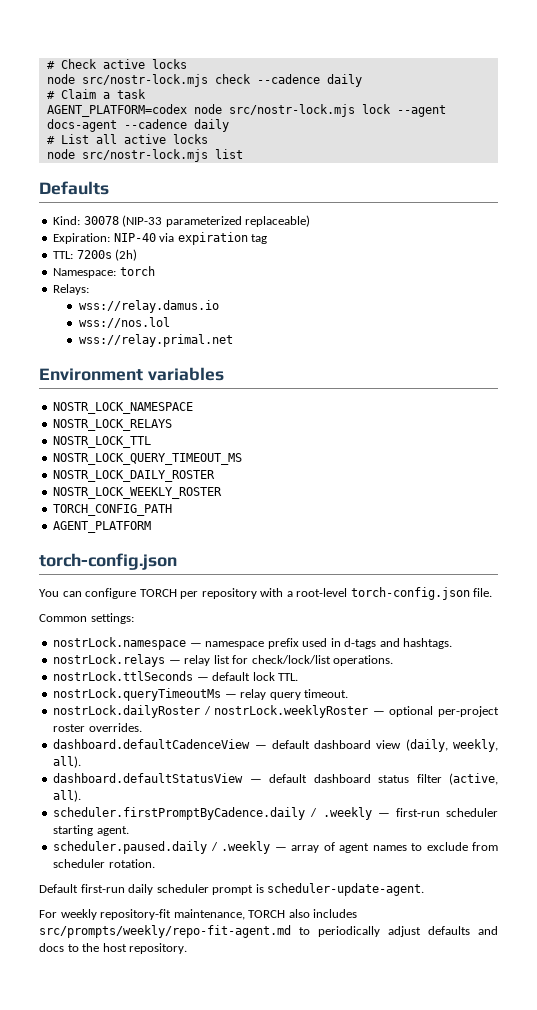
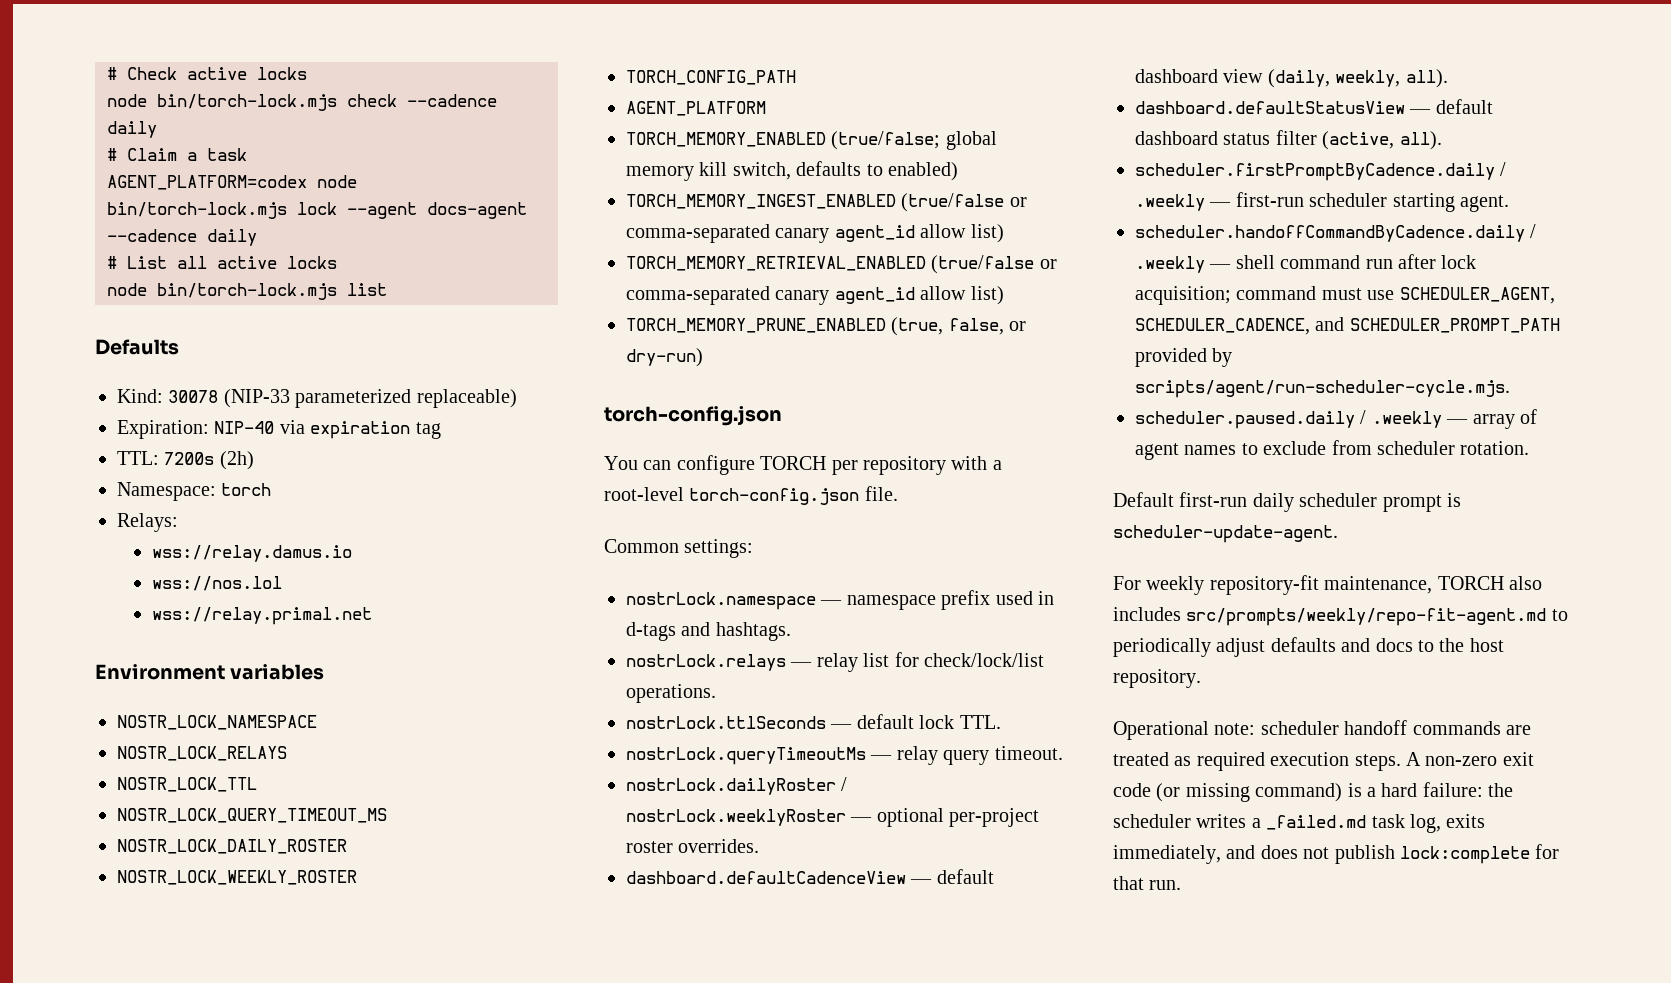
- node src/nostr-lock.mjs check --cadence daily
+ node bin/torch-lock.mjs check --cadence daily
- AGENT_PLATFORM=codex node src/nostr-lock.mjs lock --agent docs-agent --cadence daily
+ AGENT_PLATFORM=codex node bin/torch-lock.mjs lock --agent docs-agent --cadence daily
- node src/nostr-lock.mjs list
+ node bin/torch-lock.mjs list
+ TORCH_MEMORY_ENABLED (true/false; global memory kill switch, defaults to enabled)
+ TORCH_MEMORY_INGEST_ENABLED (true/false or comma-separated canary agent_id allow list)
+ TORCH_MEMORY_RETRIEVAL_ENABLED (true/false or comma-separated canary agent_id allow list)
+ TORCH_MEMORY_PRUNE_ENABLED (true, false, or dry-run)
+ scheduler.handoffCommandByCadence.daily / .weekly — shell command run after lock acquisition; command must use SCHEDULER_AGENT, SCHEDULER_CADENCE, and SCHEDULER_PROMPT_PATH provided by scripts/agent/run-scheduler-cycle.mjs.
+ Operational note: scheduler handoff commands are treated as required execution steps. A non-zero exit code (or missing command) is a hard failure: the scheduler writes a _failed.md task log, exits immediately, and does not publish lock:complete for that run.

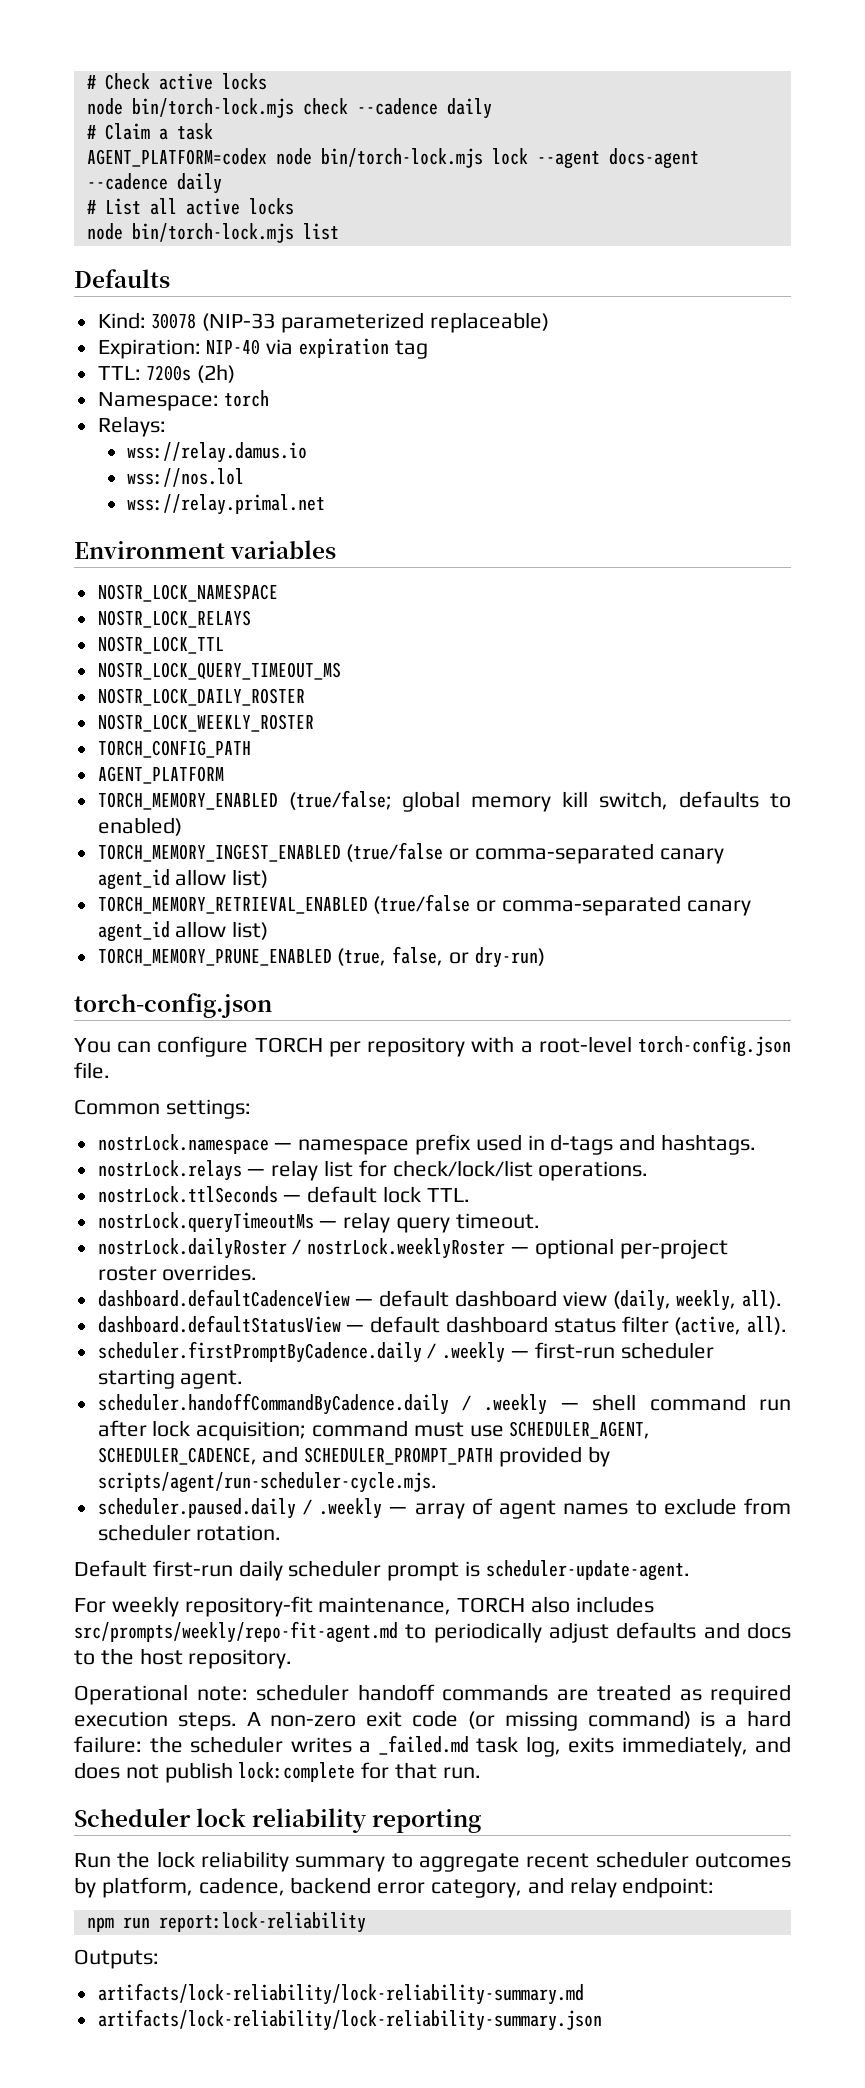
+ Scheduler lock reliability reporting
+ Run the lock reliability summary to aggregate recent scheduler outcomes by platform, cadence, backend error category, and relay endpoint:
+ npm run report:lock-reliability
+ Outputs:
+ artifacts/lock-reliability/lock-reliability-summary.md
+ artifacts/lock-reliability/lock-reliability-summary.json

